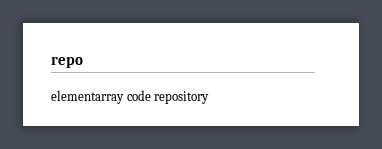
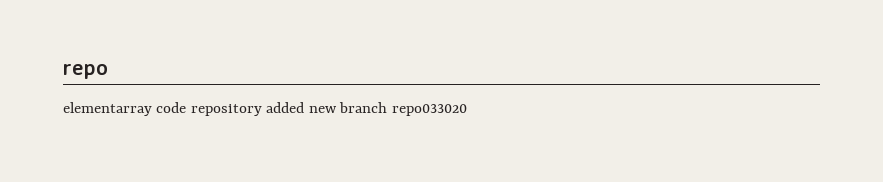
- elementarray code repository
+ elementarray code repository added new branch repo033020

